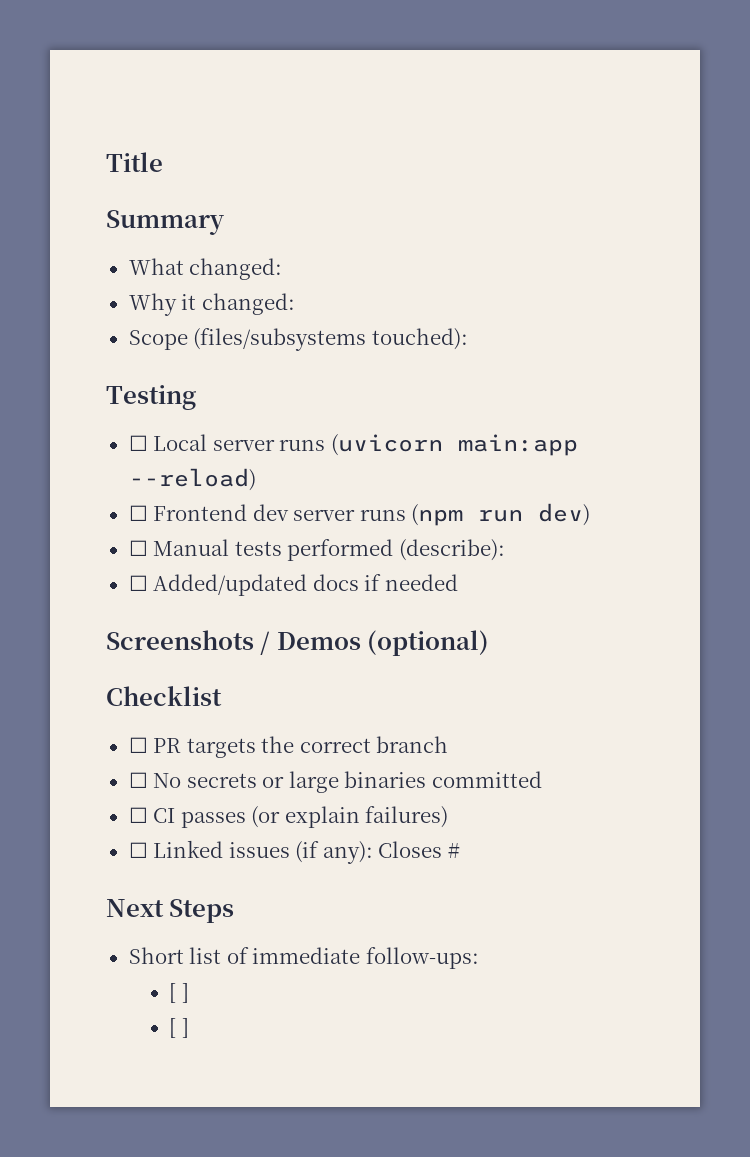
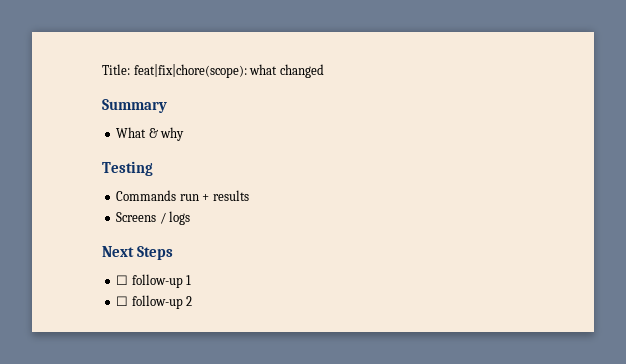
- Title
+ Title: feat|fix|chore(scope): what changed
  Summary
- What changed:
- Why it changed:
- Scope (files/subsystems touched):
+ What & why
  Testing
- ☐ Local server runs (uvicorn main:app --reload)
- ☐ Frontend dev server runs (npm run dev)
- ☐ Manual tests performed (describe):
- ☐ Added/updated docs if needed
- Screenshots / Demos (optional)
- Checklist
- ☐ PR targets the correct branch
- ☐ No secrets or large binaries committed
- ☐ CI passes (or explain failures)
- ☐ Linked issues (if any): Closes #
+ Commands run + results
+ Screens / logs
  Next Steps
- Short list of immediate follow-ups:
- [ ]
- [ ]
+ ☐ follow-up 1
+ ☐ follow-up 2

